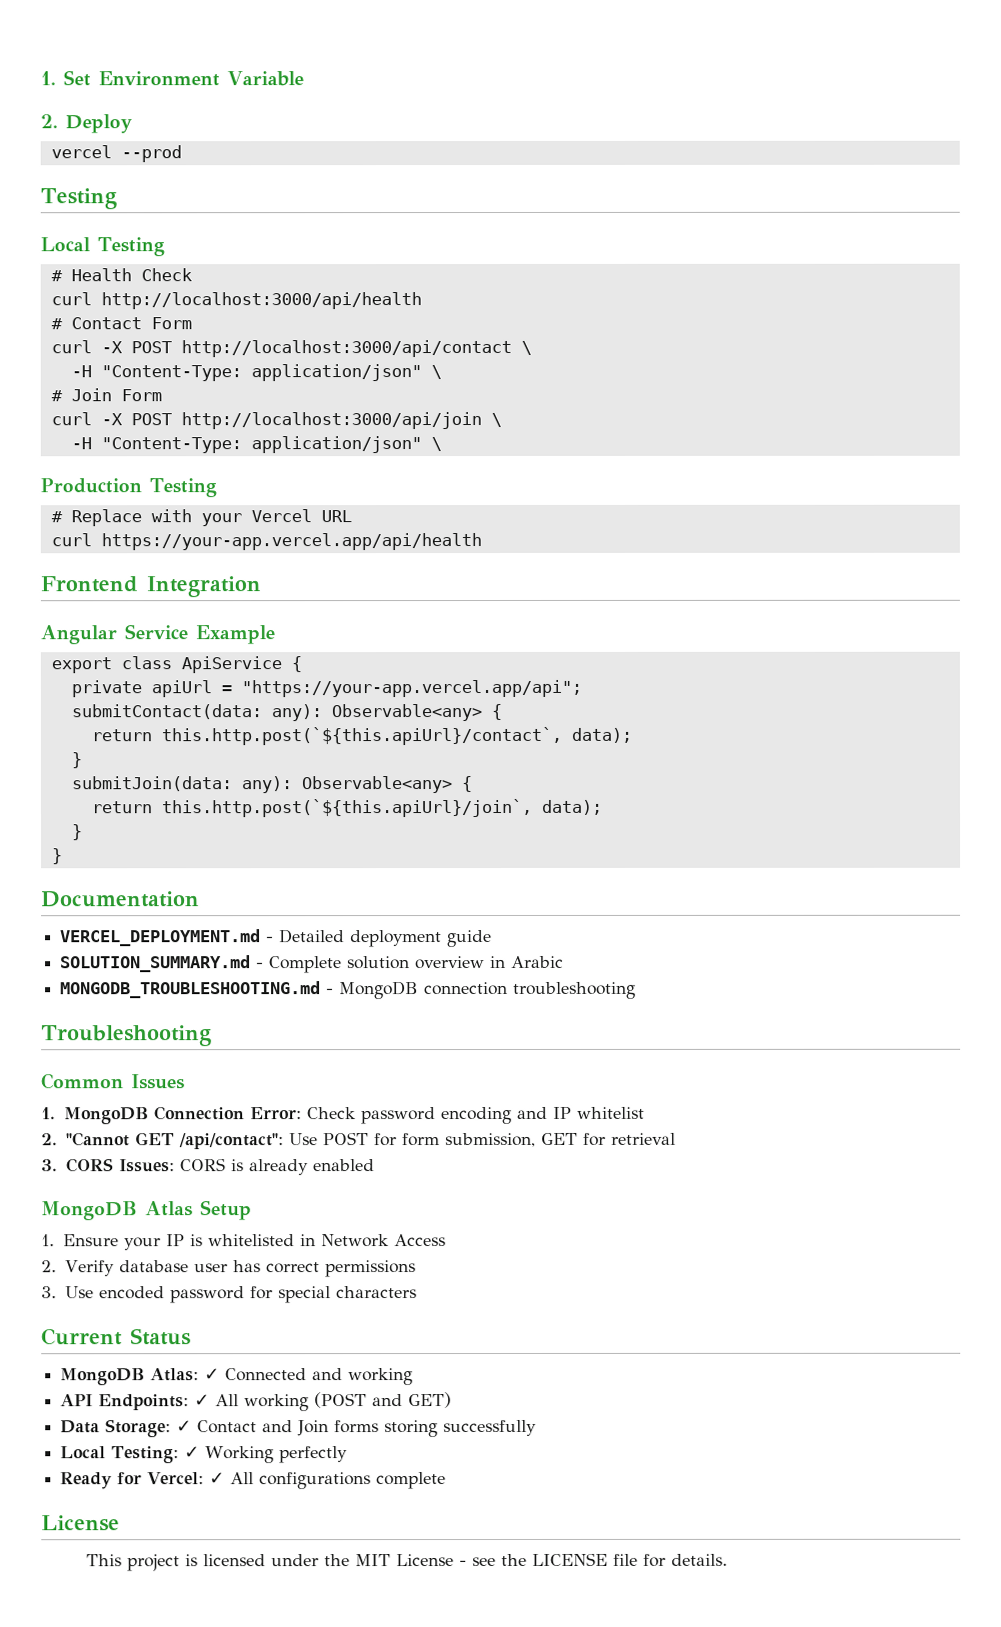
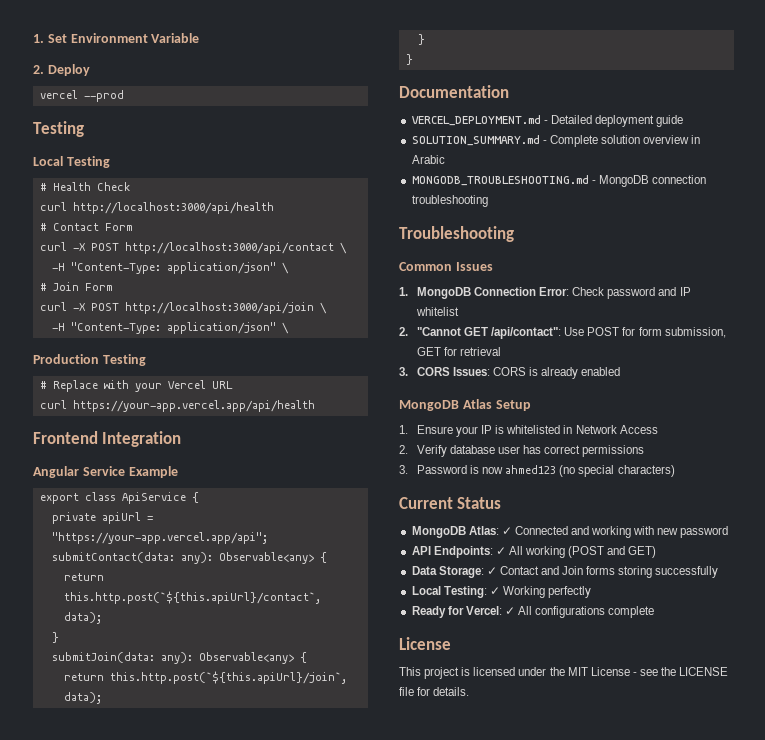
- 1. MongoDB Connection Error: Check password encoding and IP whitelist
+ 1. MongoDB Connection Error: Check password and IP whitelist
- 3. Use encoded password for special characters
+ 3. Password is now ahmed123 (no special characters)
- MongoDB Atlas: ✓ Connected and working
+ MongoDB Atlas: ✓ Connected and working with new password

